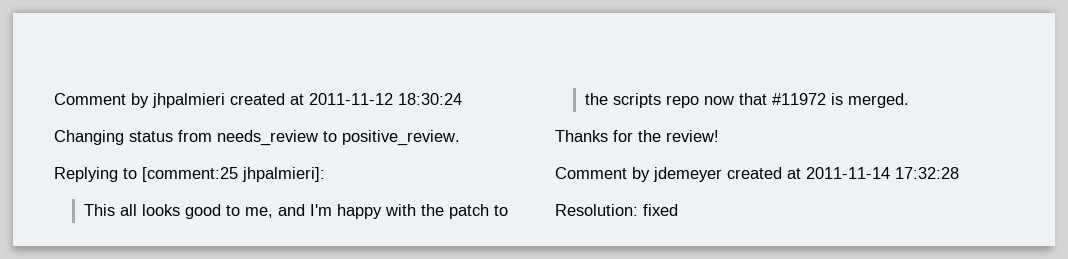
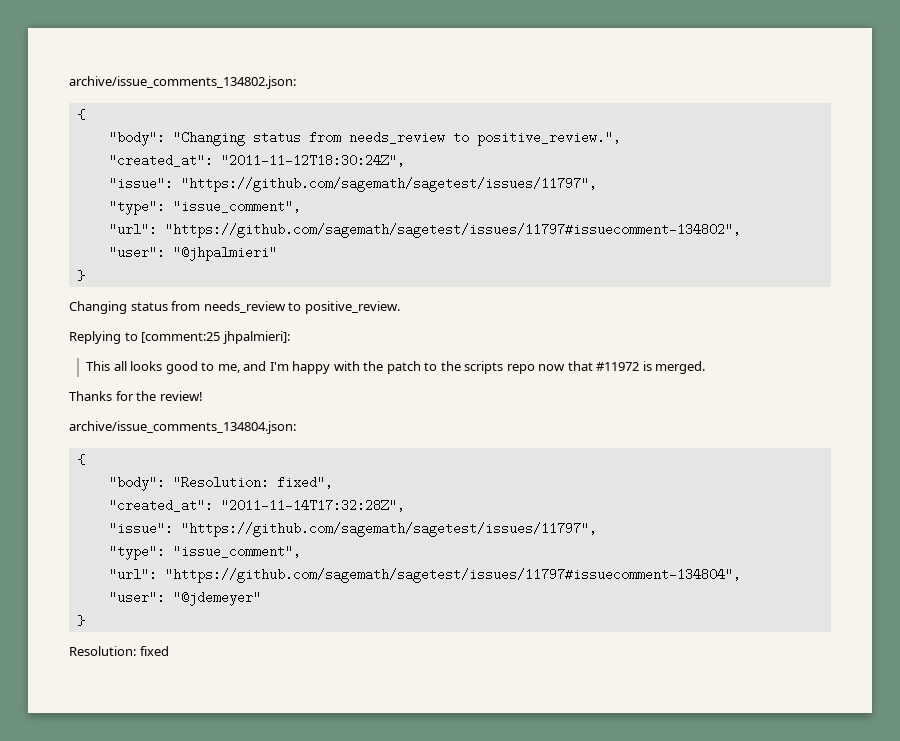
- Comment by jhpalmieri created at 2011-11-12 18:30:24
+ archive/issue_comments_134802.json:
+ {
+ "body": "Changing status from needs_review to positive_review.",
+ "created_at": "2011-11-12T18:30:24Z",
+ "issue": "https://github.com/sagemath/sagetest/issues/11797",
+ "type": "issue_comment",
+ "url": "https://github.com/sagemath/sagetest/issues/11797#issuecomment-134802",
+ "user": "@jhpalmieri"
+ }
- Comment by jdemeyer created at 2011-11-14 17:32:28
+ archive/issue_comments_134804.json:
+ {
+ "body": "Resolution: fixed",
+ "created_at": "2011-11-14T17:32:28Z",
+ "issue": "https://github.com/sagemath/sagetest/issues/11797",
+ "type": "issue_comment",
+ "url": "https://github.com/sagemath/sagetest/issues/11797#issuecomment-134804",
+ "user": "@jdemeyer"
+ }

